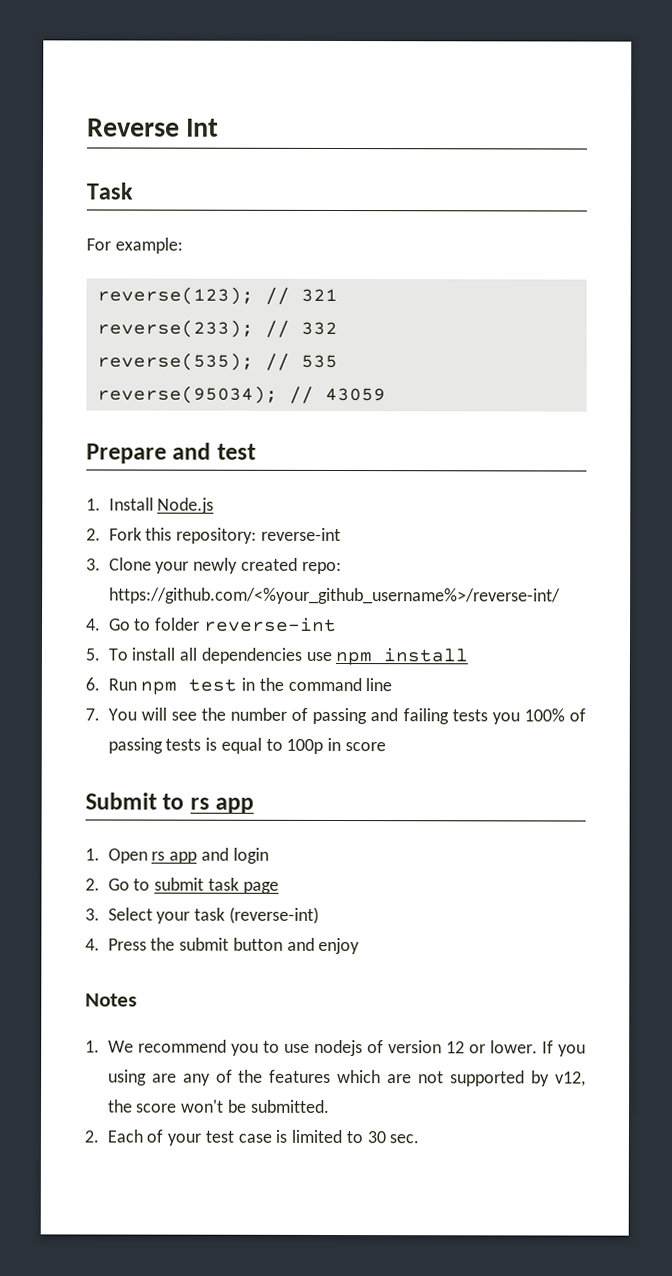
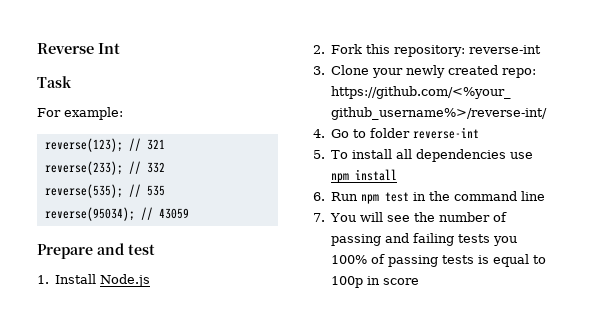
- Submit to rs app
- 1. Open rs app and login
- 2. Go to submit task page
- 3. Select your task (reverse-int)
- 4. Press the submit button and enjoy
- Notes
- 1. We recommend you to use nodejs of version 12 or lower. If you using are any of the features which are not supported by v12, the score won't be submitted.
- 2. Each of your test case is limited to 30 sec.

